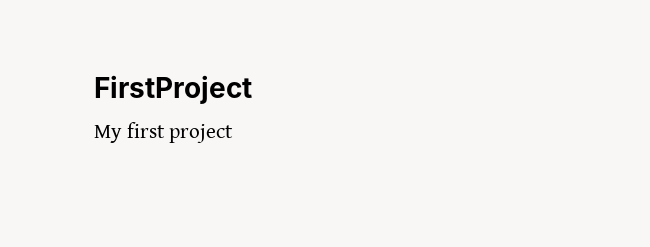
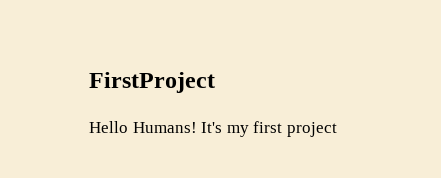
- My first project
+ Hello Humans! It's my first project

